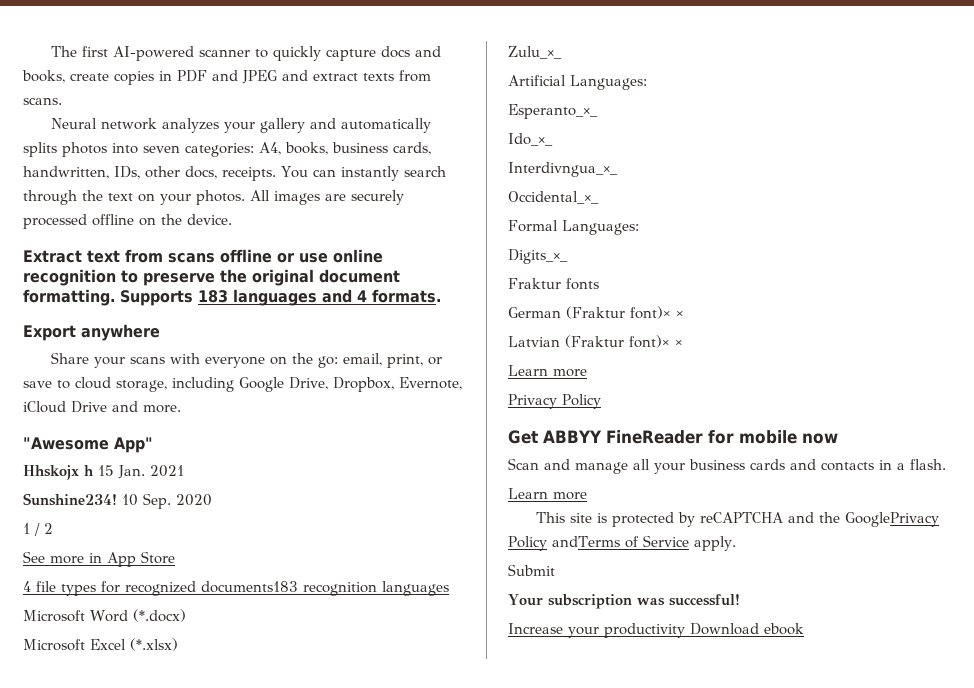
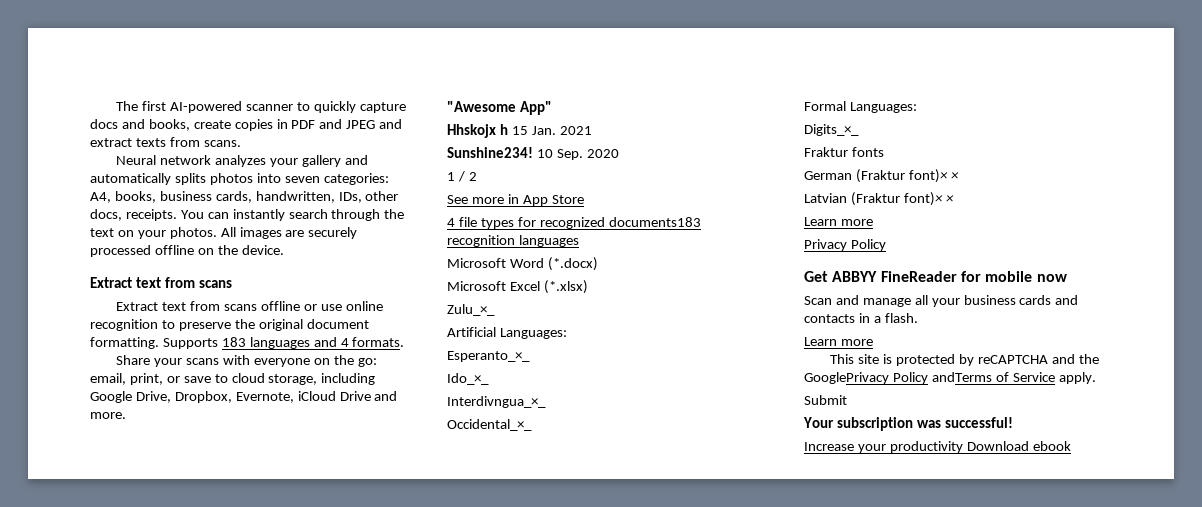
  All images are securely processed offline on the device.
+ Extract text from scans
- Export anywhere

